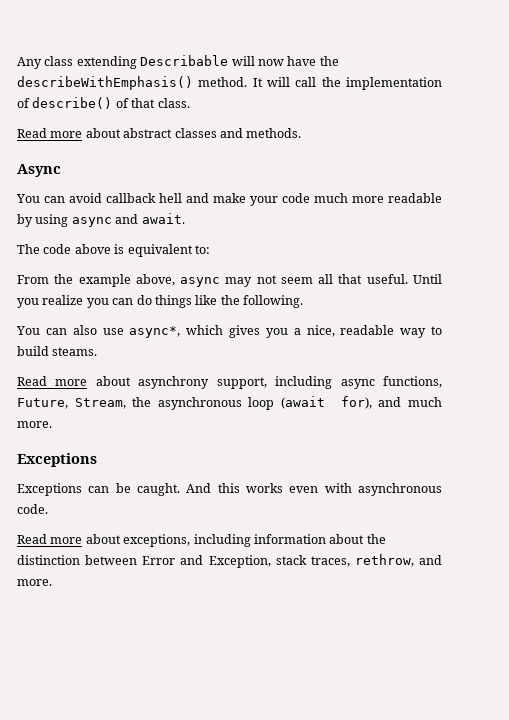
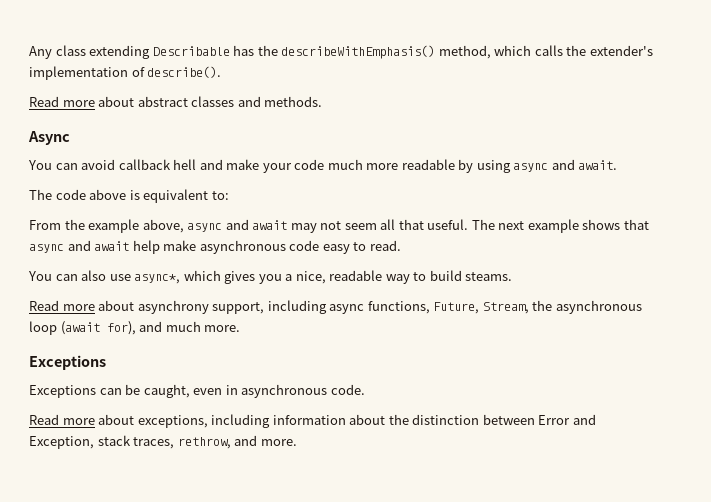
- Any class extending Describable will now have the describeWithEmphasis() method. It will call the implementation of describe() of that class.
+ Any class extending Describable has the describeWithEmphasis() method, which calls the extender's implementation of describe().
- From the example above, async may not seem all that useful.
+ From the example above, async and await may not seem all that useful.
- Until you realize you can do things like the following.
+ The next example shows that async and await help make asynchronous code easy to read.
- Exceptions can be caught. And this works even with asynchronous code.
+ Exceptions can be caught, even in asynchronous code.

